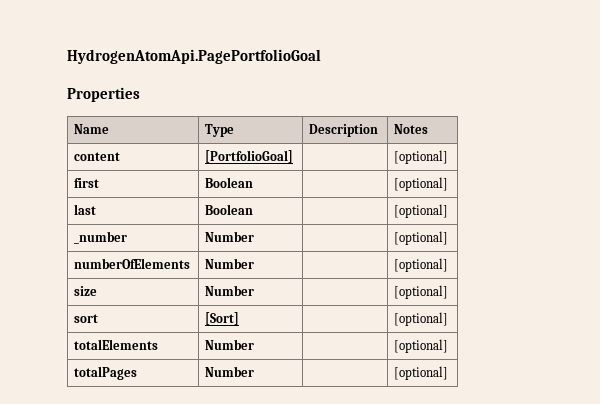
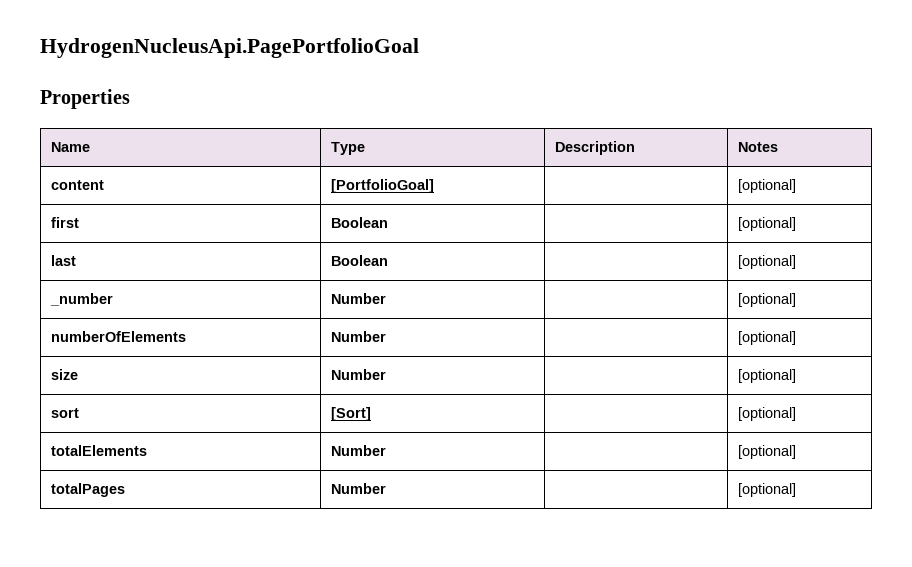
- HydrogenAtomApi.PagePortfolioGoal
+ HydrogenNucleusApi.PagePortfolioGoal

